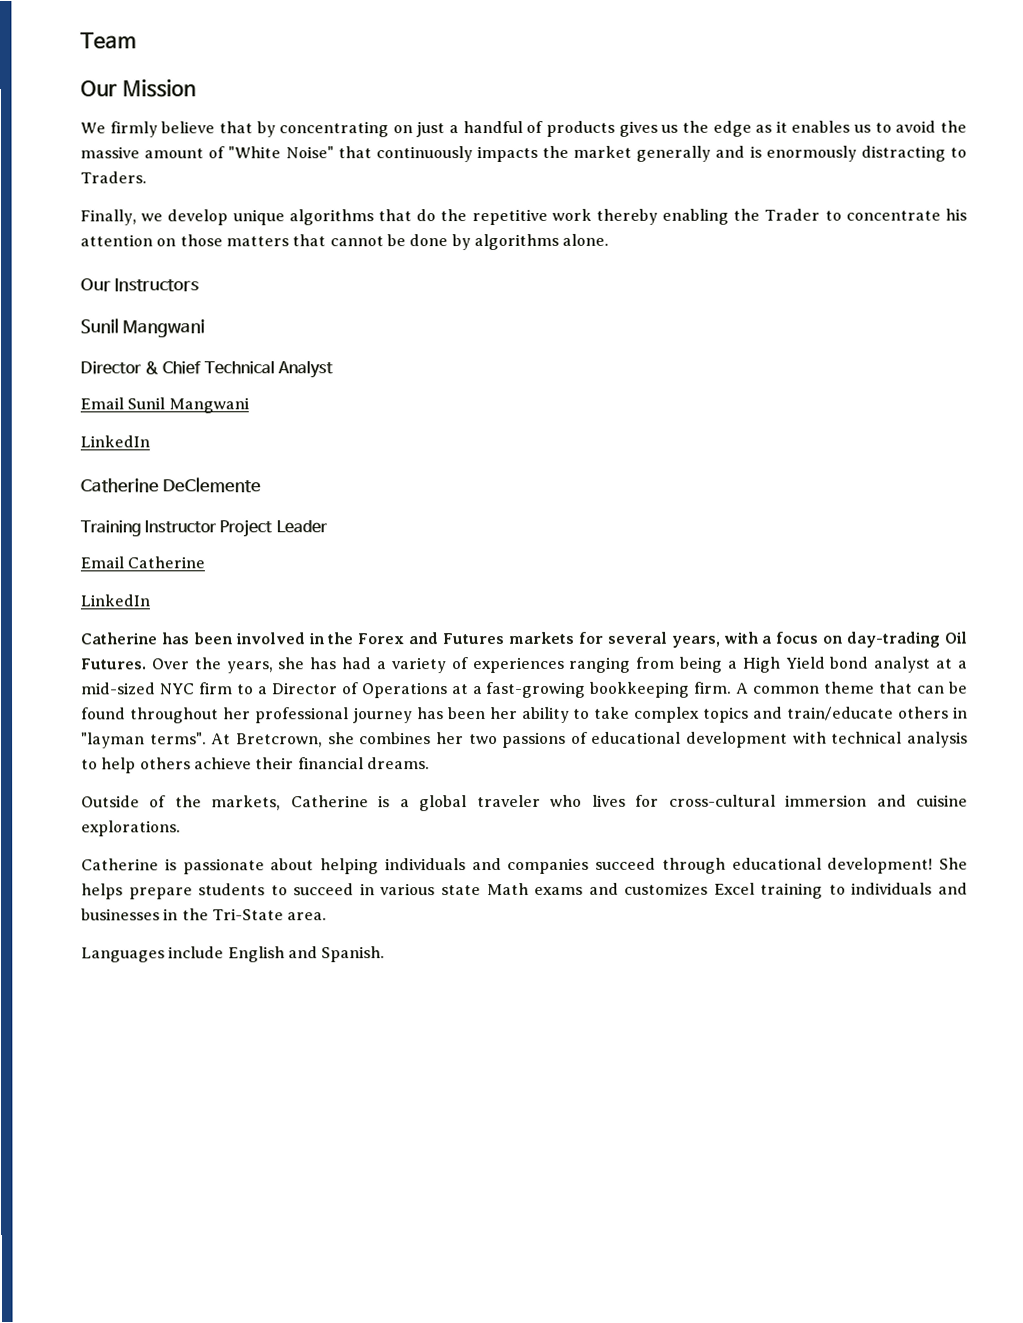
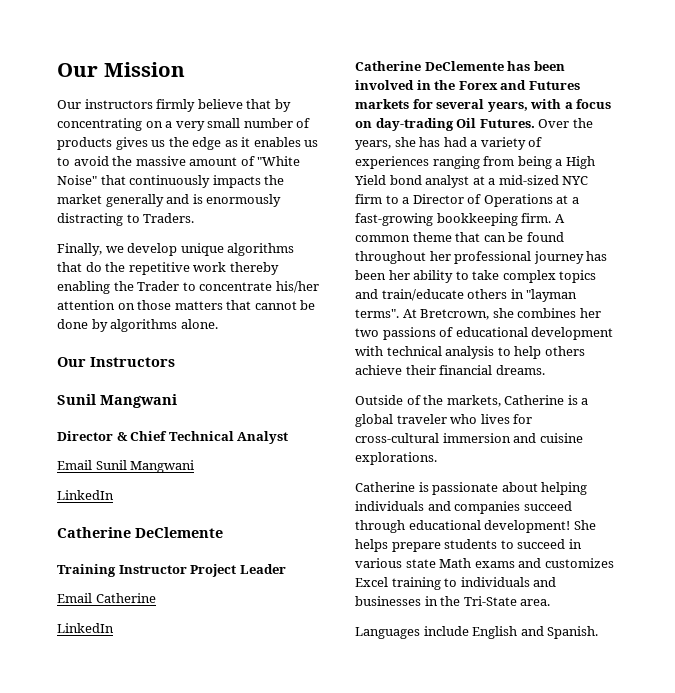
- Team
- We firmly believe that by concentrating on just a handful of products gives us the edge as it enables us to avoid the massive amount of "White Noise" that continuously impacts the market generally and is enormously distracting to Traders.
+ Our instructors firmly believe that by concentrating on a very small number of products gives us the edge as it enables us to avoid the massive amount of "White Noise" that continuously impacts the market generally and is enormously distracting to Traders.
- Finally, we develop unique algorithms that do the repetitive work thereby enabling the Trader to concentrate his attention on those matters that cannot be done by algorithms alone.
+ Finally, we develop unique algorithms that do the repetitive work thereby enabling the Trader to concentrate his/her attention on those matters that cannot be done by algorithms alone.
- Catherine has been involved in the Forex and Futures markets for several years, with a focus on day-trading Oil Futures.
+ Catherine DeClemente has been involved in the Forex and Futures markets for several years, with a focus on day-trading Oil Futures.

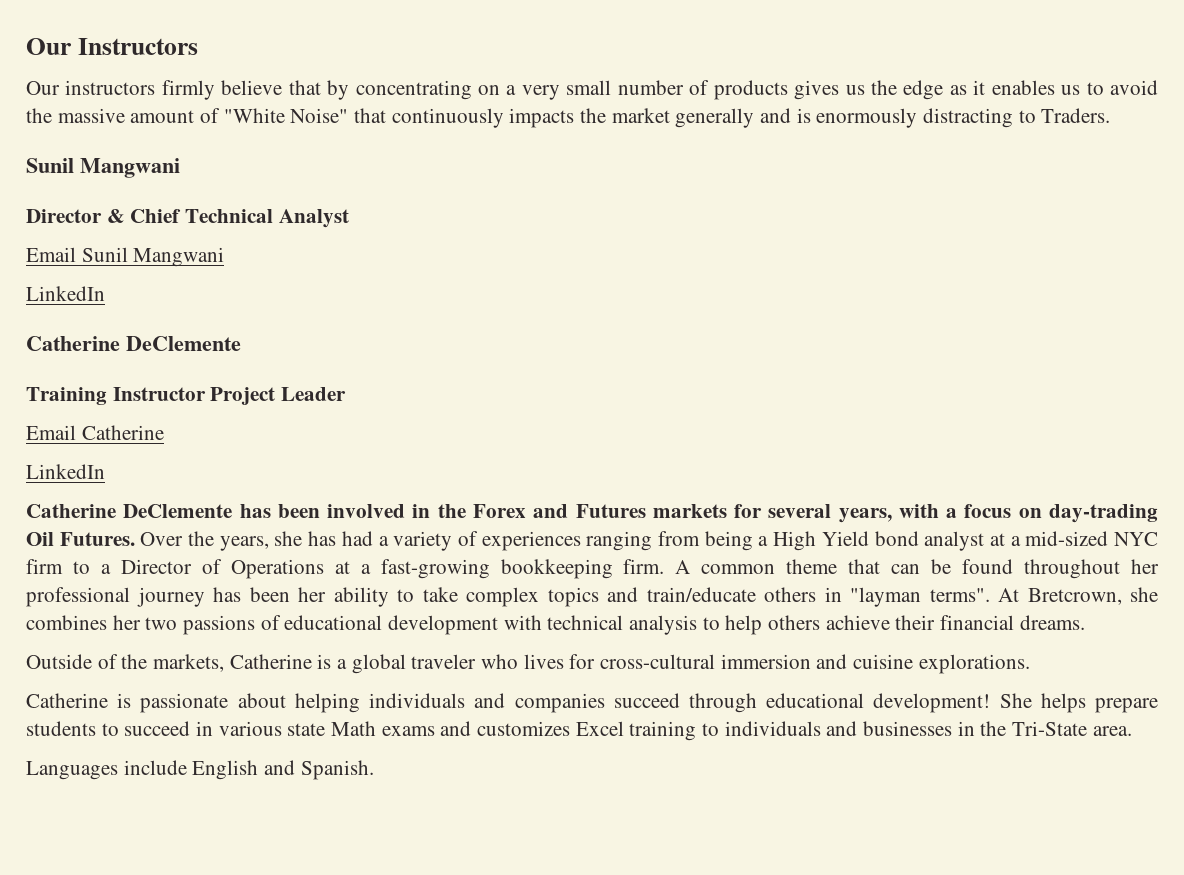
- Our Mission
+ Our Instructors
- Finally, we develop unique algorithms that do the repetitive work thereby enabling the Trader to concentrate his/her attention on those matters that cannot be done by algorithms alone.
- Our Instructors

